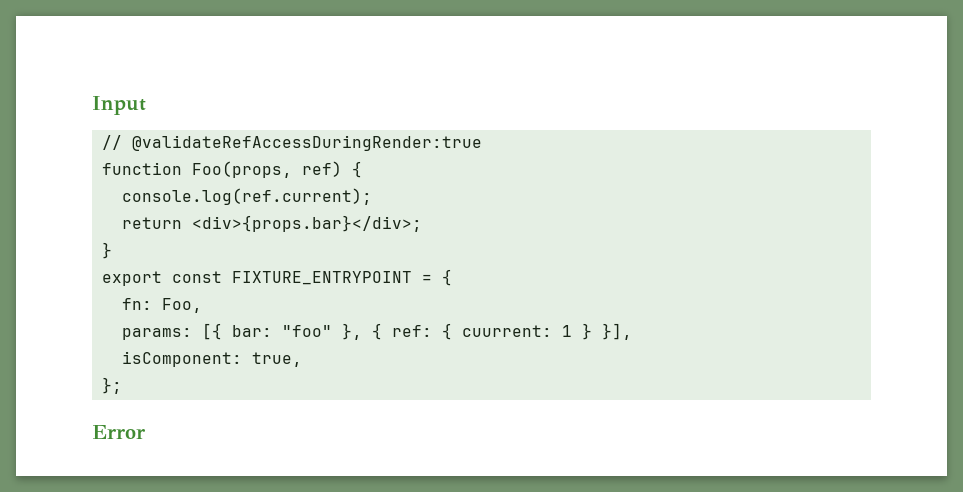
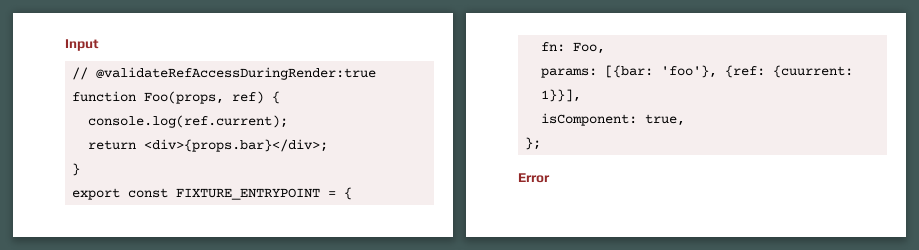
- params: [{ bar: "foo" }, { ref: { cuurrent: 1 } }],
+ params: [{bar: 'foo'}, {ref: {cuurrent: 1}}],

